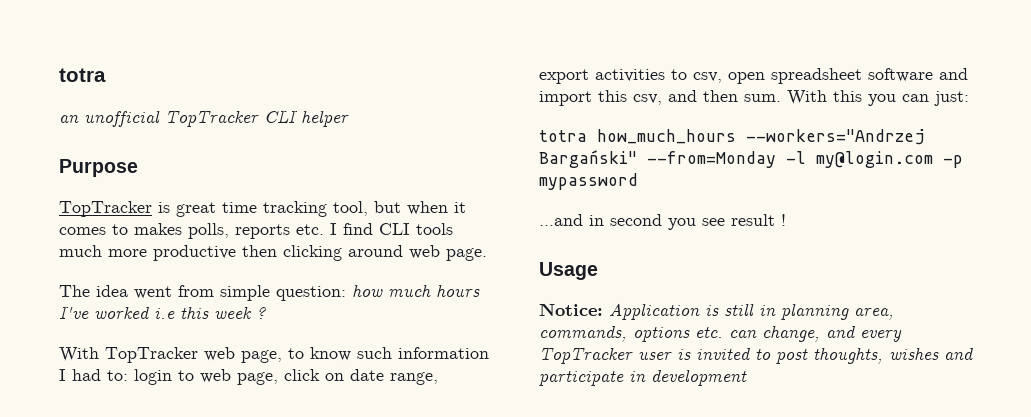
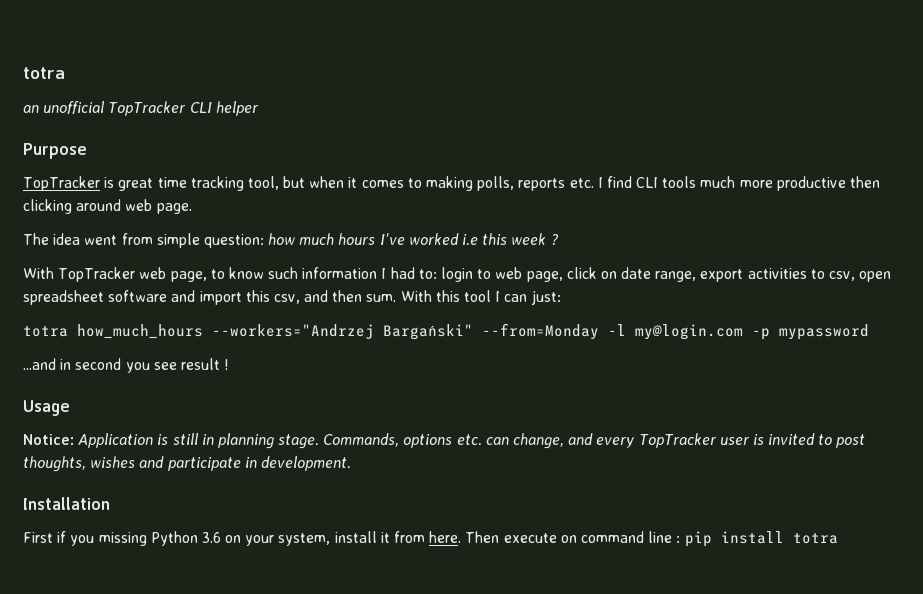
- TopTracker is great time tracking tool, but when it comes to makes polls, reports etc. I find CLI tools much more productive then clicking around web page.
+ TopTracker is great time tracking tool, but when it comes to making polls, reports etc. I find CLI tools much more productive then clicking around web page.
- With this you can just:
+ With this tool I can just:
- Notice: Application is still in planning area, commands, options etc. can change, and every TopTracker user is invited to post thoughts, wishes and participate in development
+ Notice: Application is still in planning stage. Commands, options etc. can change, and every TopTracker user is invited to post thoughts, wishes and participate in development.
+ Installation
+ First if you missing Python 3.6 on your system, install it from here. Then execute on command line : pip install totra

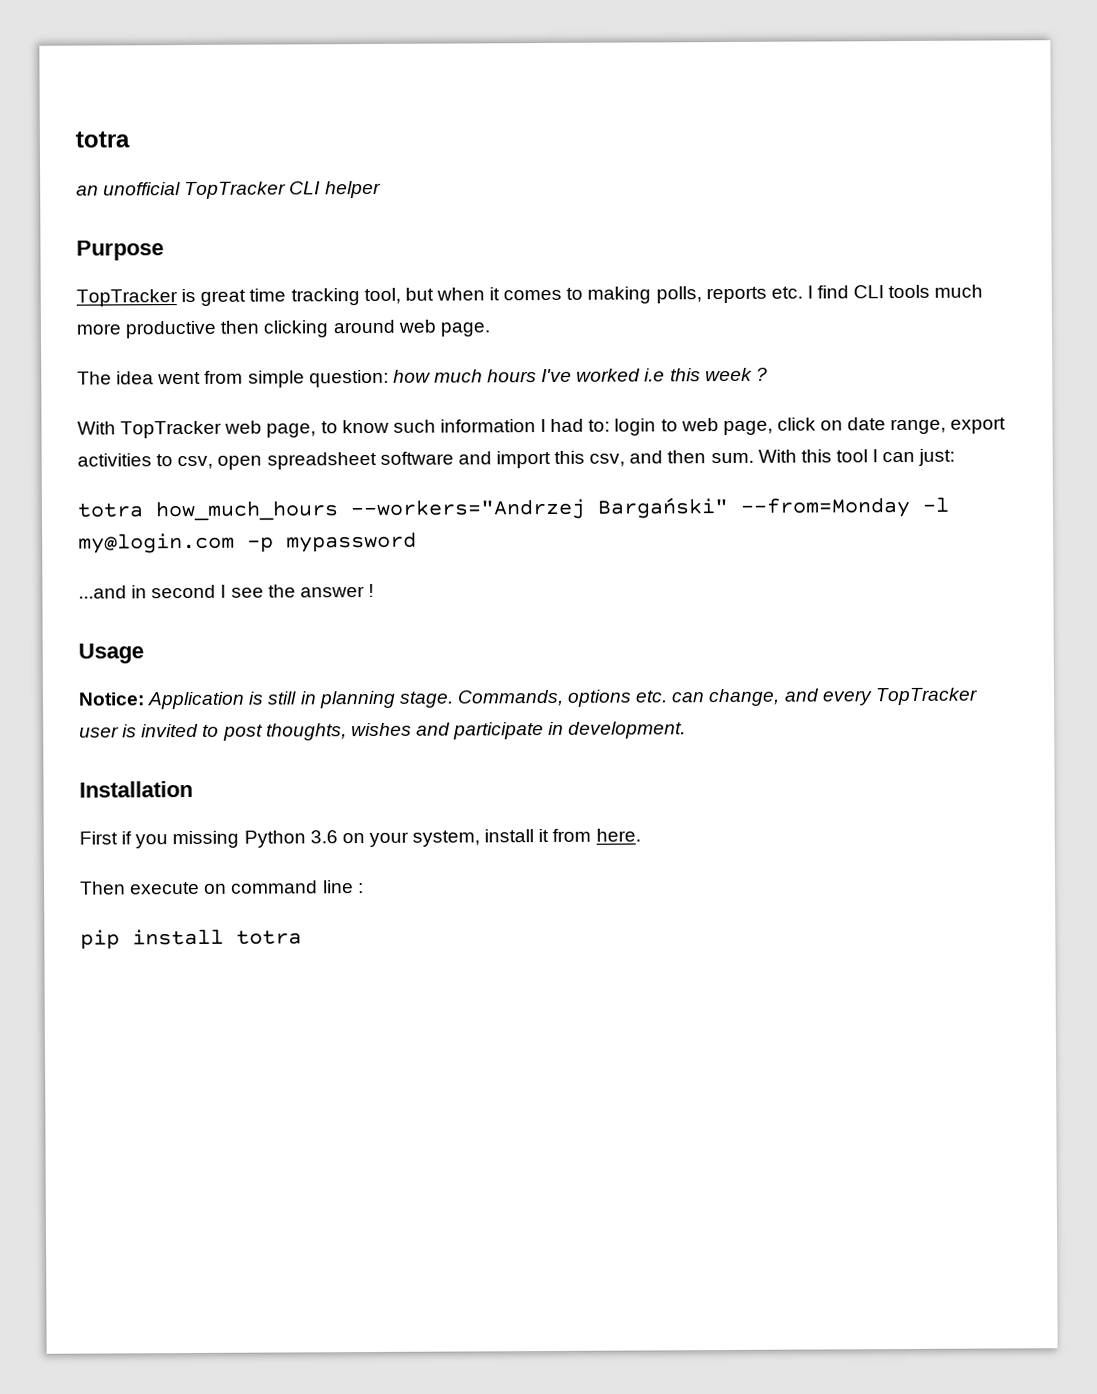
- ...and in second you see result !
+ ...and in second I see the answer !
- First if you missing Python 3.6 on your system, install it from here. Then execute on command line : pip install totra
+ First if you missing Python 3.6 on your system, install it from here.
+ Then execute on command line :
+ pip install totra

